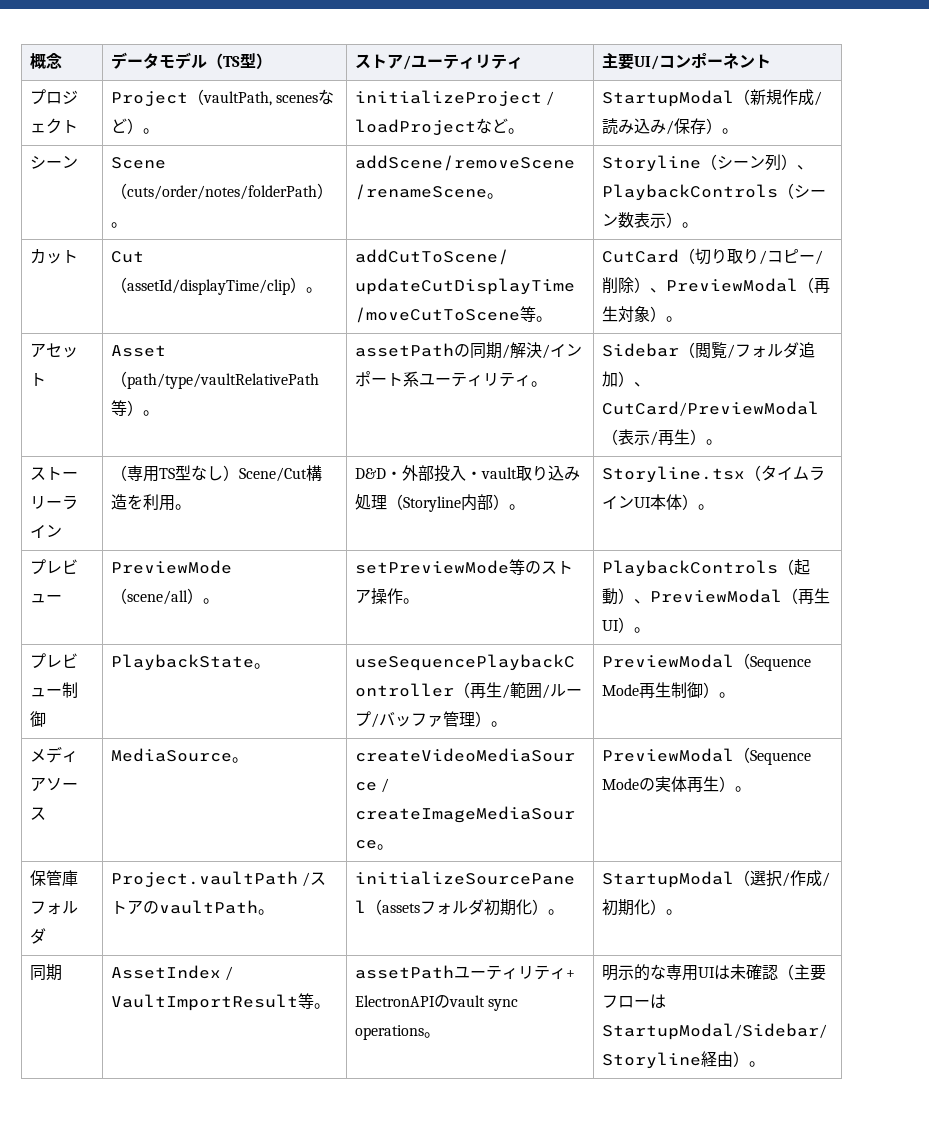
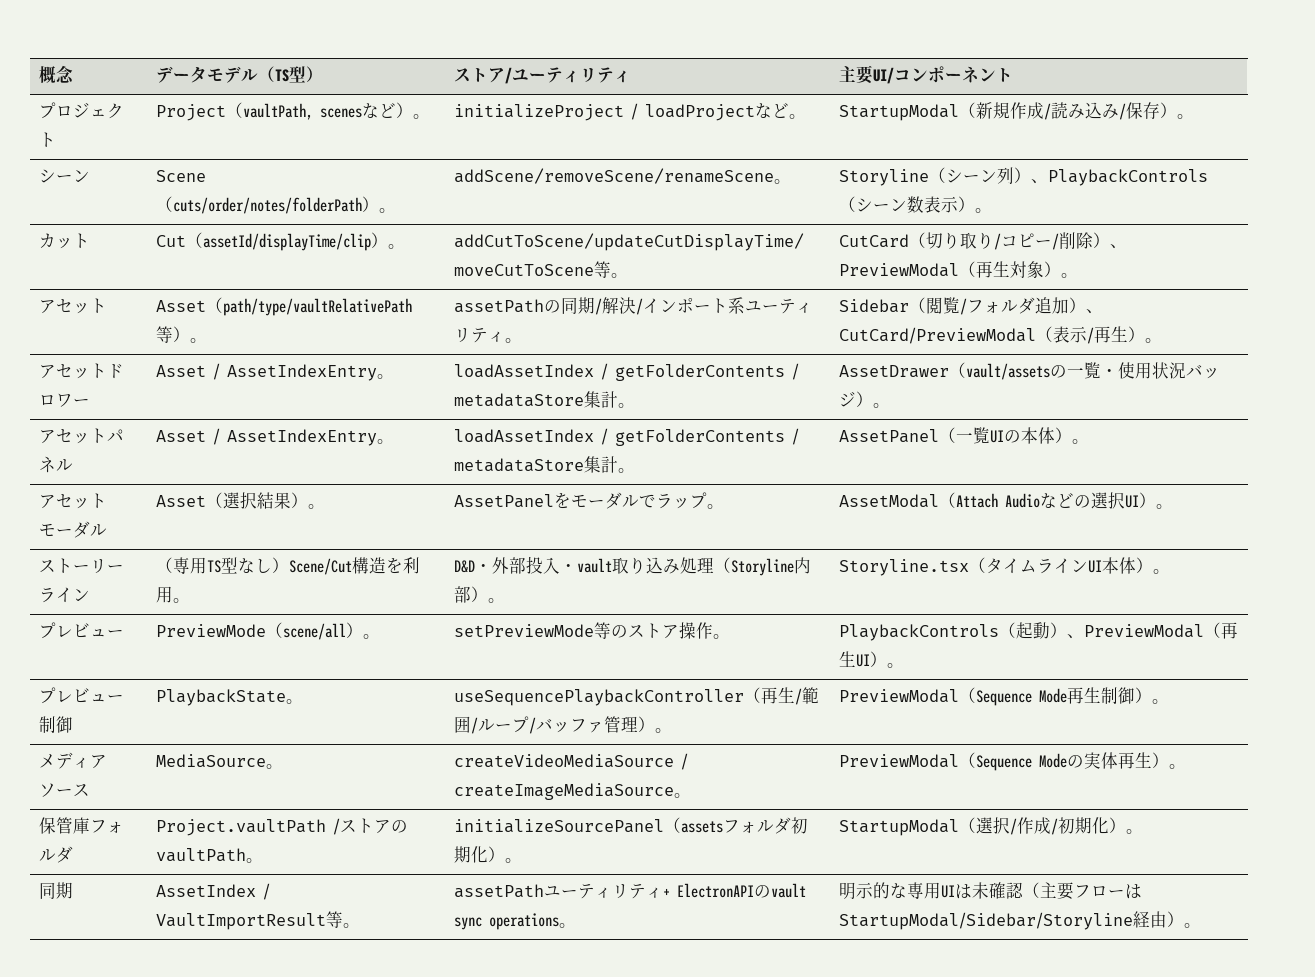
+ アセットドロワー | Asset / AssetIndexEntry。 | loadAssetIndex / getFolderContents / metadataStore集計。 | AssetDrawer（vault/assetsの一覧・使用状況バッジ）。
+ アセットパネル | Asset / AssetIndexEntry。 | loadAssetIndex / getFolderContents / metadataStore集計。 | AssetPanel（一覧UIの本体）。
+ アセットモーダル | Asset（選択結果）。 | AssetPanelをモーダルでラップ。 | AssetModal（Attach Audioなどの選択UI）。

